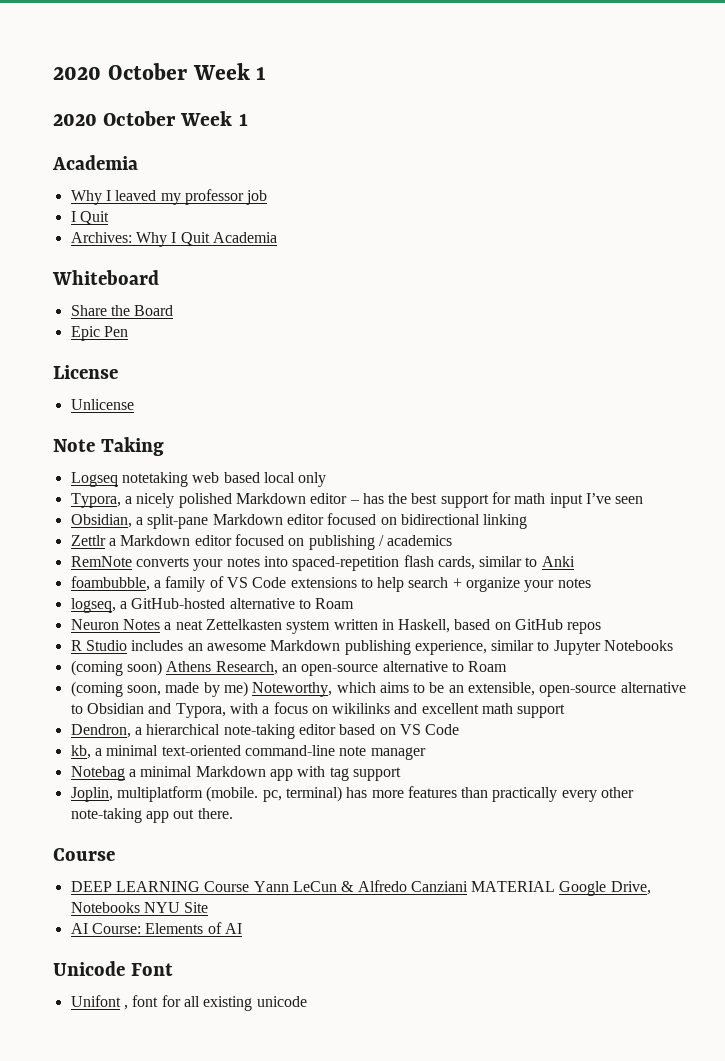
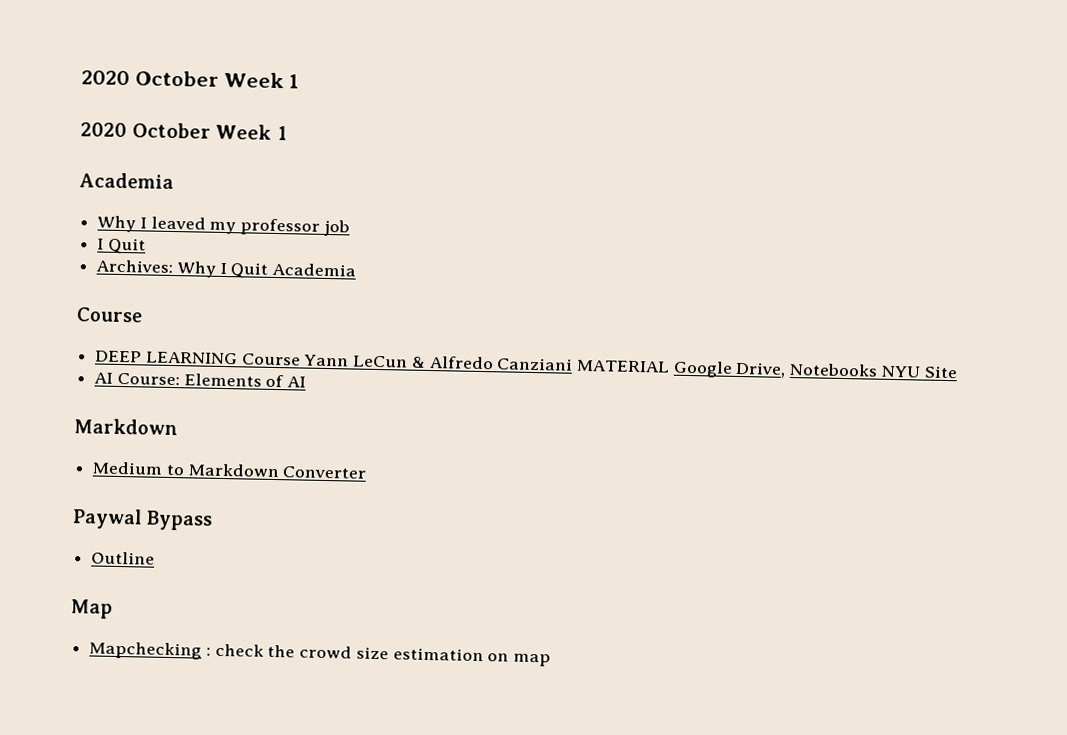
- Whiteboard
- Share the Board
- Epic Pen
- License
- Unlicense
- Note Taking
- Logseq notetaking web based local only
- Typora, a nicely polished Markdown editor – has the best support for math input I’ve seen
- Obsidian, a split-pane Markdown editor focused on bidirectional linking
- Zettlr a Markdown editor focused on publishing / academics
- RemNote converts your notes into spaced-repetition flash cards, similar to Anki
- foambubble, a family of VS Code extensions to help search + organize your notes
- logseq, a GitHub-hosted alternative to Roam
- Neuron Notes a neat Zettelkasten system written in Haskell, based on GitHub repos
- R Studio includes an awesome Markdown publishing experience, similar to Jupyter Notebooks
- (coming soon) Athens Research, an open-source alternative to Roam
- (coming soon, made by me) Noteworthy, which aims to be an extensible, open-source alternative to Obsidian and Typora, with a focus on wikilinks and excellent math support
- Dendron, a hierarchical note-taking editor based on VS Code
- kb, a minimal text-oriented command-line note manager
- Notebag a minimal Markdown app with tag support
- Joplin, multiplatform (mobile. pc, terminal) has more features than practically every other note-taking app out there.
  AI Course: Elements of AI
- Unicode Font
- Unifont , font for all existing unicode
+ Markdown
+ Medium to Markdown Converter
+ Paywal Bypass
+ Outline
+ Map
+ Mapchecking : check the crowd size estimation on map

